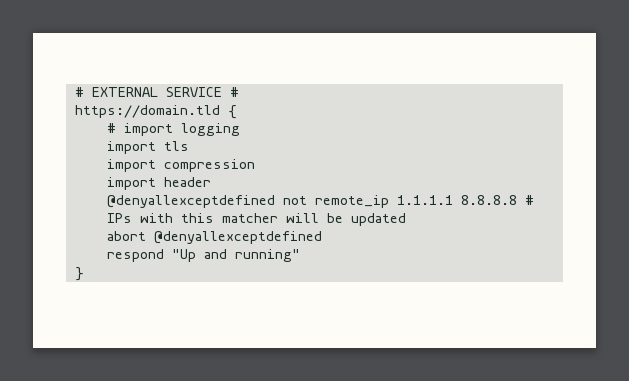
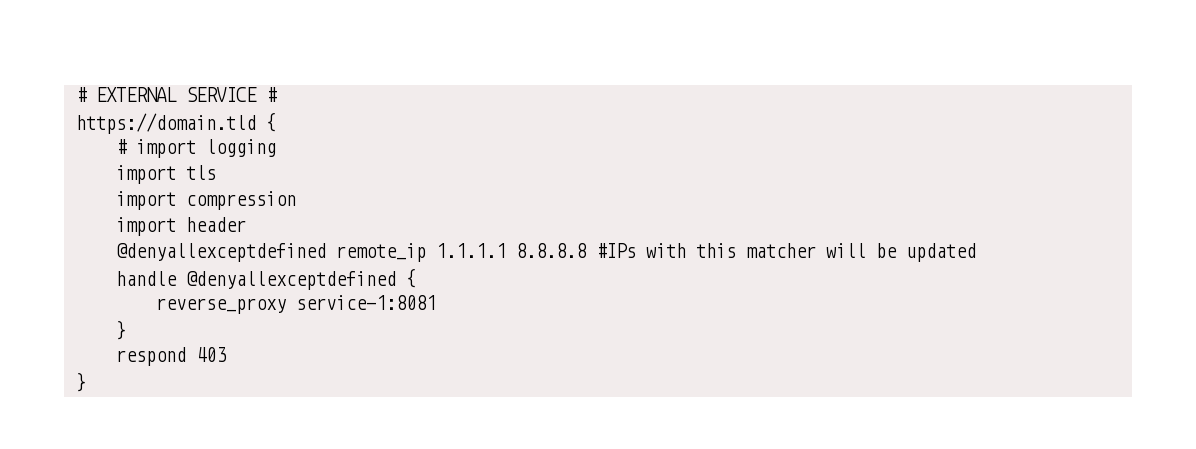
- @denyallexceptdefined not remote_ip 1.1.1.1 8.8.8.8 # IPs with this matcher will be updated
+ @denyallexceptdefined remote_ip 1.1.1.1 8.8.8.8 #IPs with this matcher will be updated
- abort @denyallexceptdefined
- respond "Up and running"
+ handle @denyallexceptdefined {
+ reverse_proxy service-1:8081
+ }
+ respond 403

